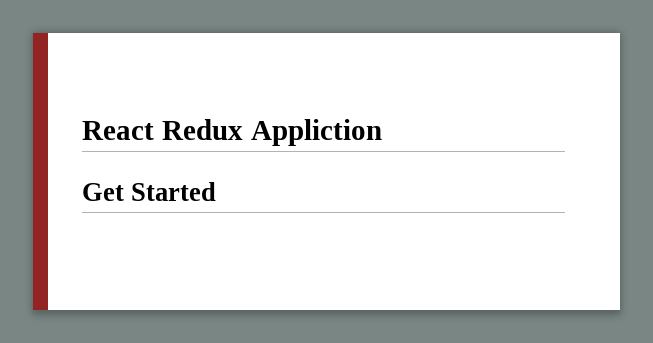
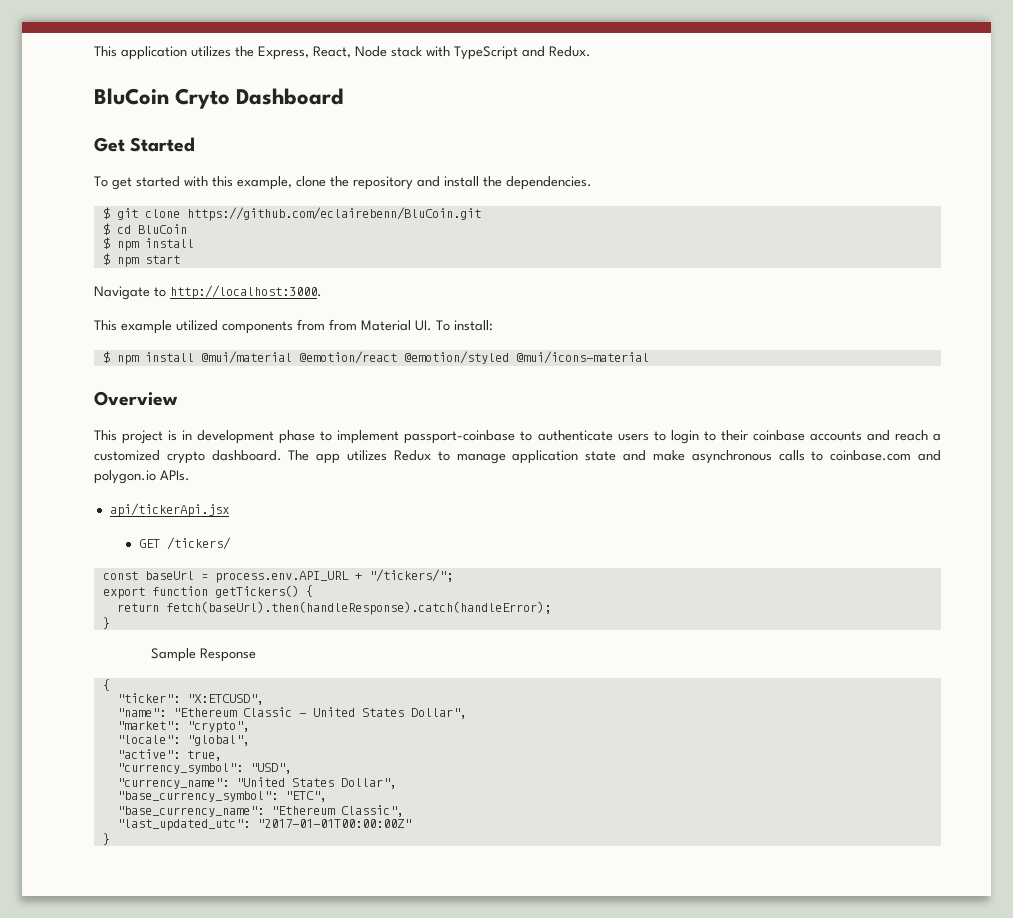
- React Redux Appliction
+ This application utilizes the Express, React, Node stack with TypeScript and Redux.
+ BluCoin Cryto Dashboard
  Get Started
+ To get started with this example, clone the repository and install the dependencies.
+ $ git clone https://github.com/eclairebenn/BluCoin.git
+ $ cd BluCoin
+ $ npm install
+ $ npm start
+ Navigate to http://localhost:3000.
+ This example utilized components from from Material UI. To install:
+ $ npm install @mui/material @emotion/react @emotion/styled @mui/icons-material
+ Overview
+ This project is in development phase to implement passport-coinbase to authenticate users to login to their coinbase accounts and reach a customized crypto dashboard. The app utilizes Redux to manage application state and make asynchronous calls to coinbase.com and polygon.io APIs.
+ api/tickerApi.jsx
+ GET /tickers/
+ const baseUrl = process.env.API_URL + "/tickers/";
+ export function getTickers() {
+ return fetch(baseUrl).then(handleResponse).catch(handleError);
+ }
+ Sample Response
+ {
+ "ticker": "X:ETCUSD",
+ "name": "Ethereum Classic - United States Dollar",
+ "market": "crypto",
+ "locale": "global",
+ "active": true,
+ "currency_symbol": "USD",
+ "currency_name": "United States Dollar",
+ "base_currency_symbol": "ETC",
+ "base_currency_name": "Ethereum Classic",
+ "last_updated_utc": "2017-01-01T00:00:00Z"
+ }

